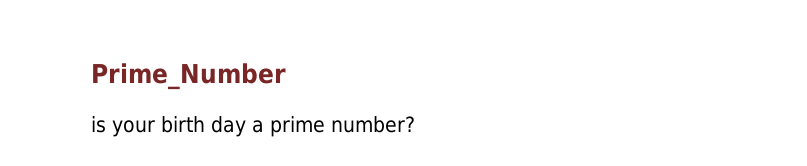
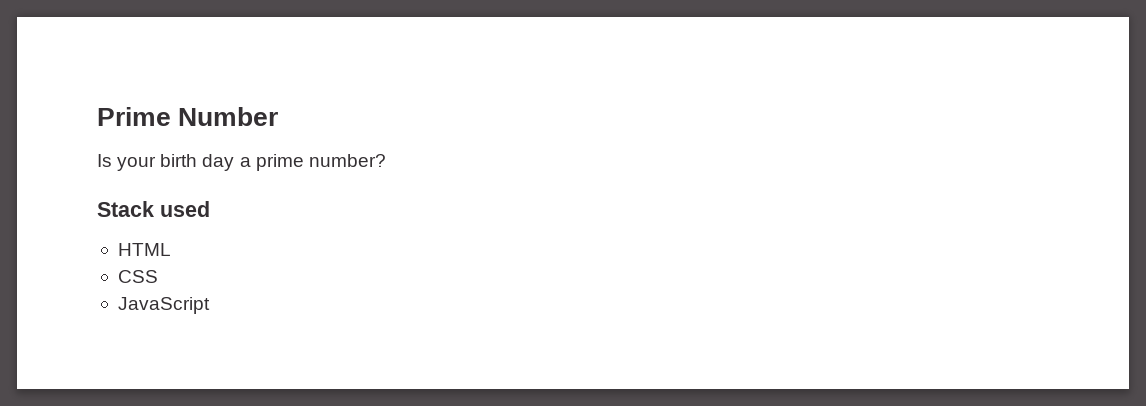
- Prime_Number
- is your birth day a prime number?
+ Prime Number
+ Is your birth day a prime number?
+ Stack used
+ HTML
+ CSS
+ JavaScript

